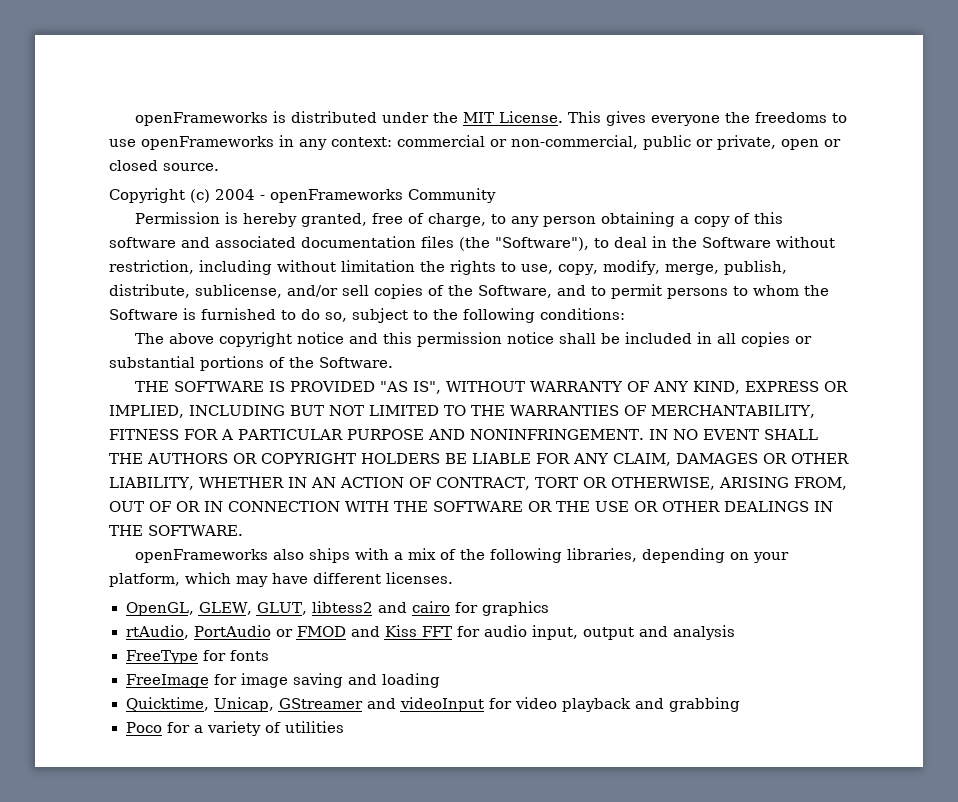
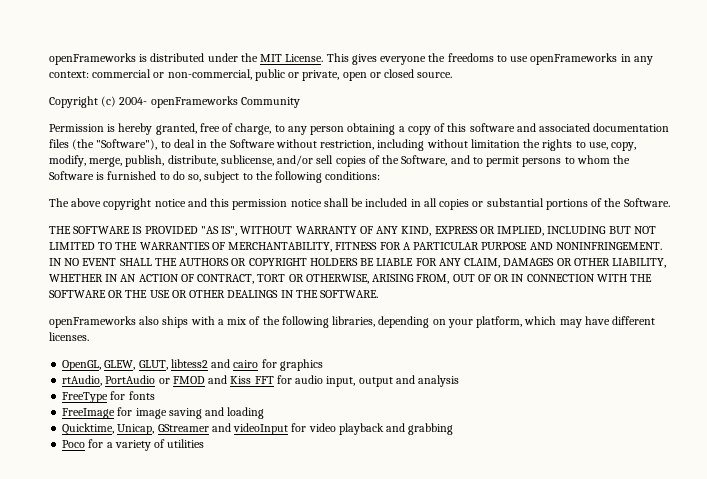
- Copyright (c) 2004 - openFrameworks Community
+ Copyright (c) 2004- openFrameworks Community

